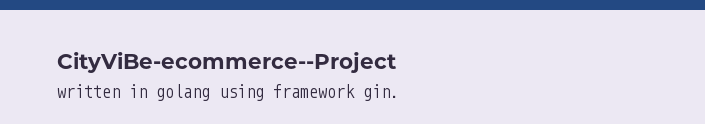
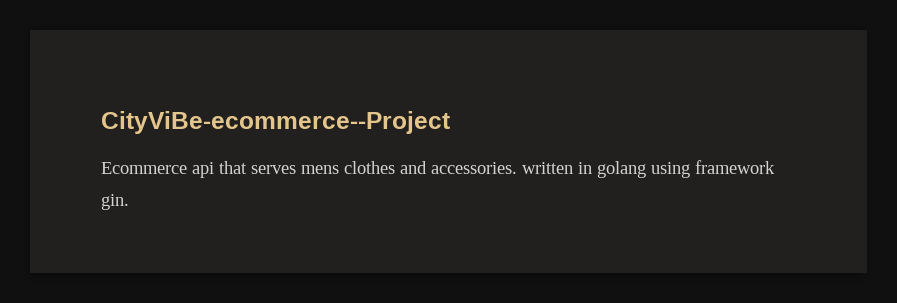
- written in golang using framework gin.
+ Ecommerce api that serves mens clothes and accessories. written in golang using framework gin.

